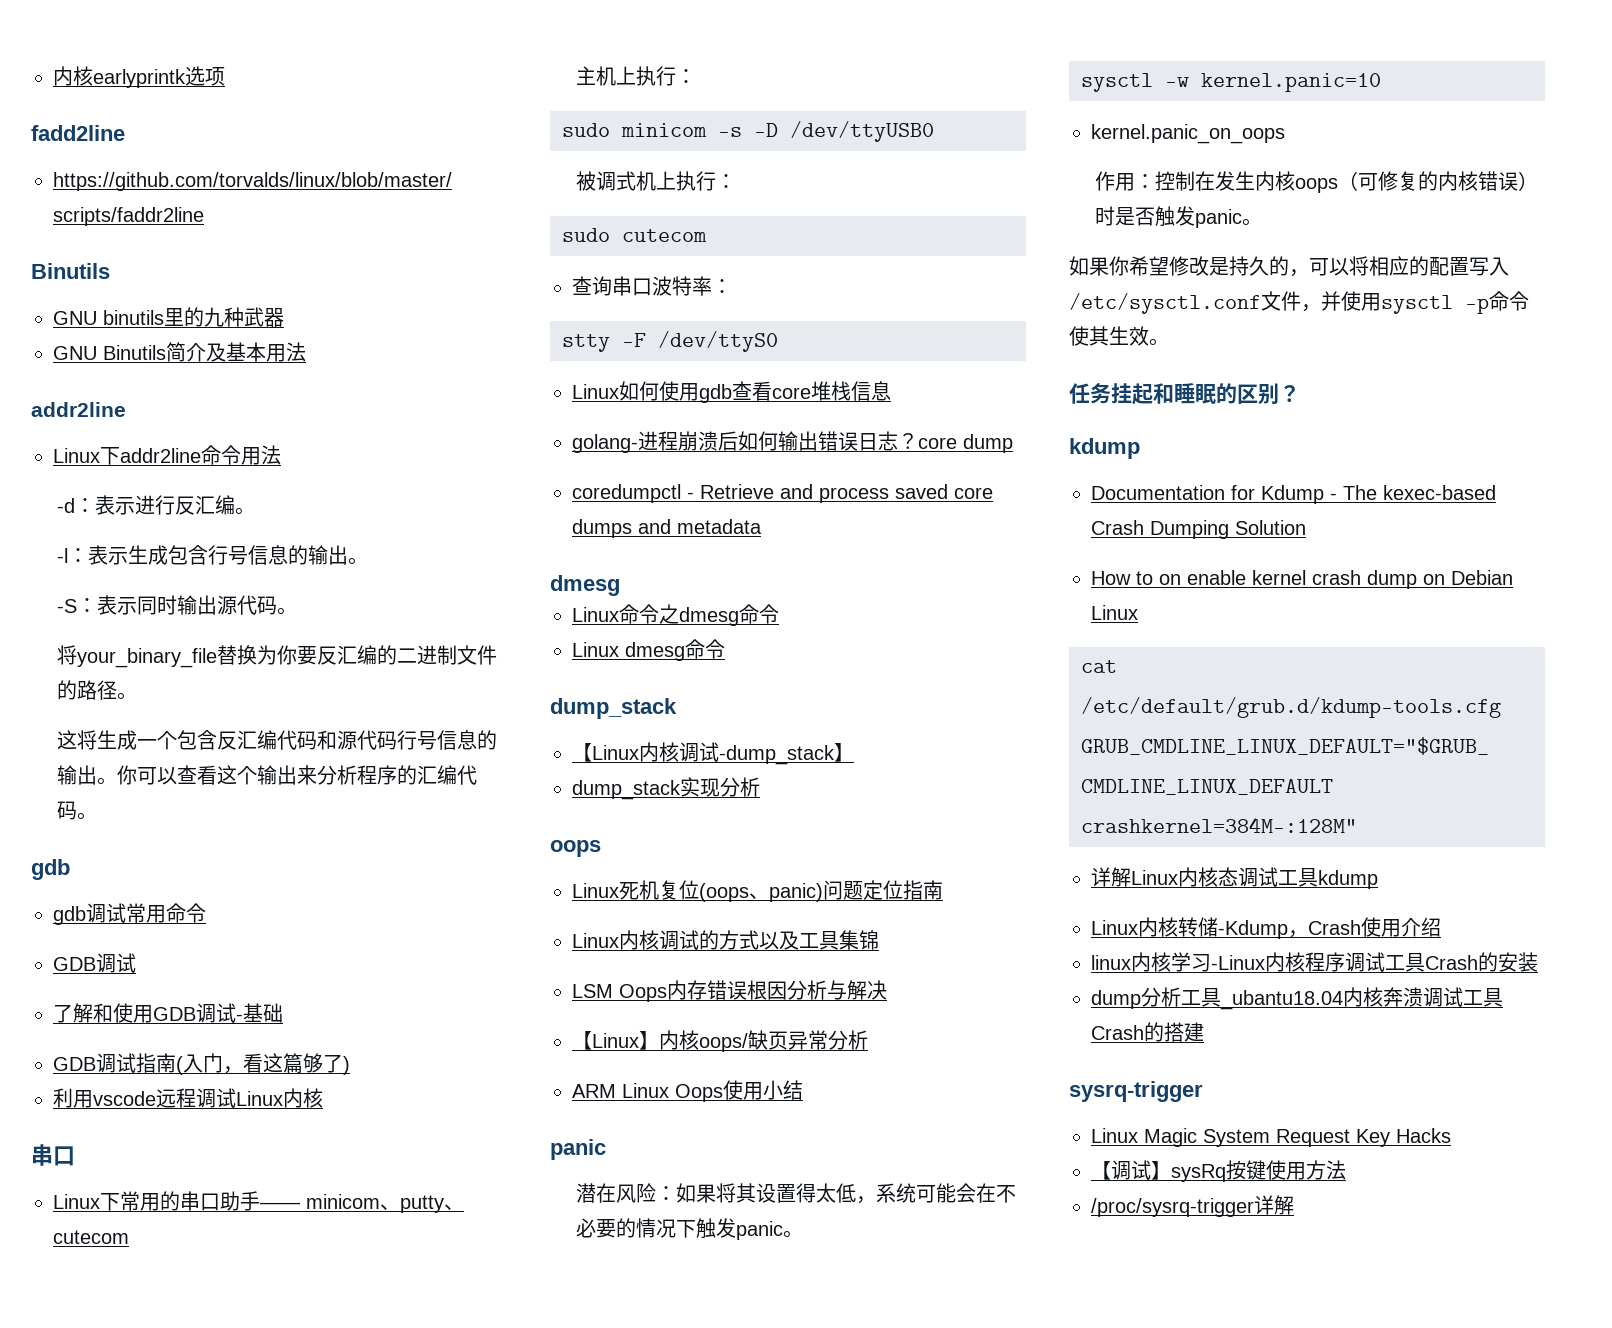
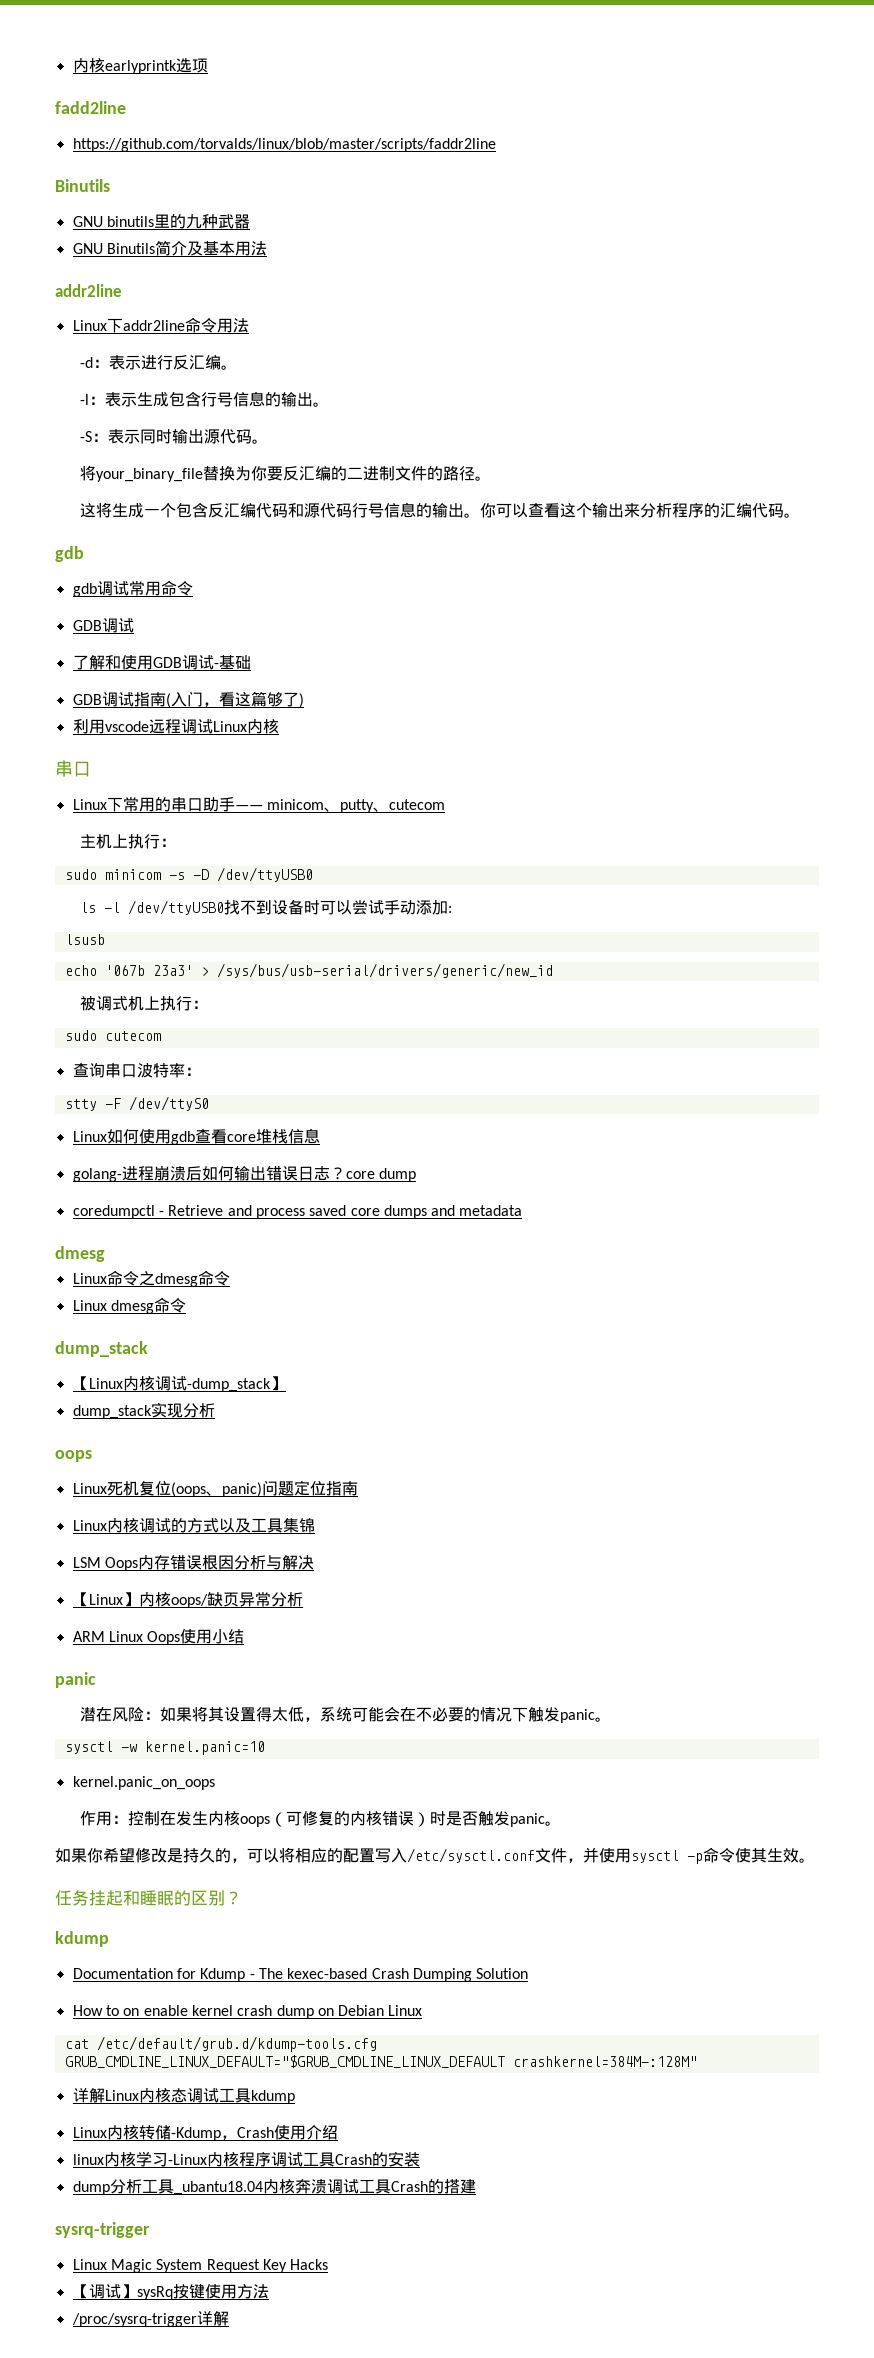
+ ls -l /dev/ttyUSB0找不到设备时可以尝试手动添加:
+ lsusb
+ echo '067b 23a3' > /sys/bus/usb-serial/drivers/generic/new_id

